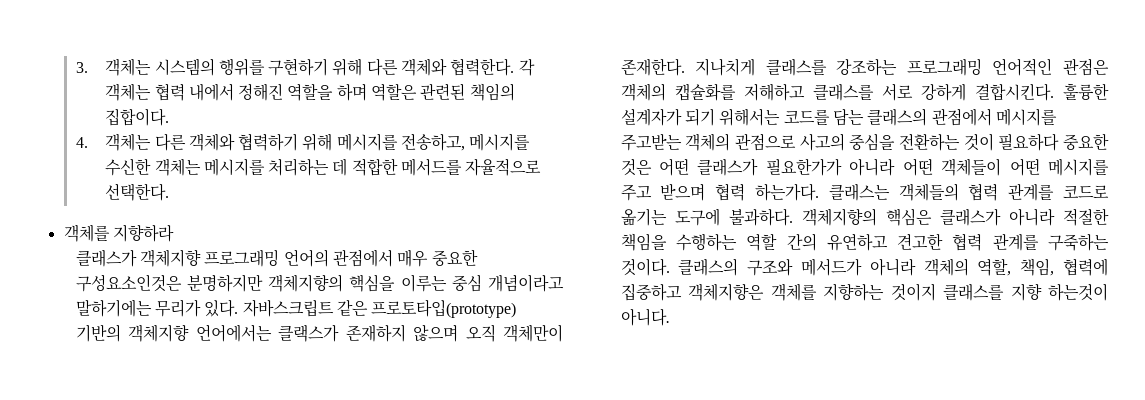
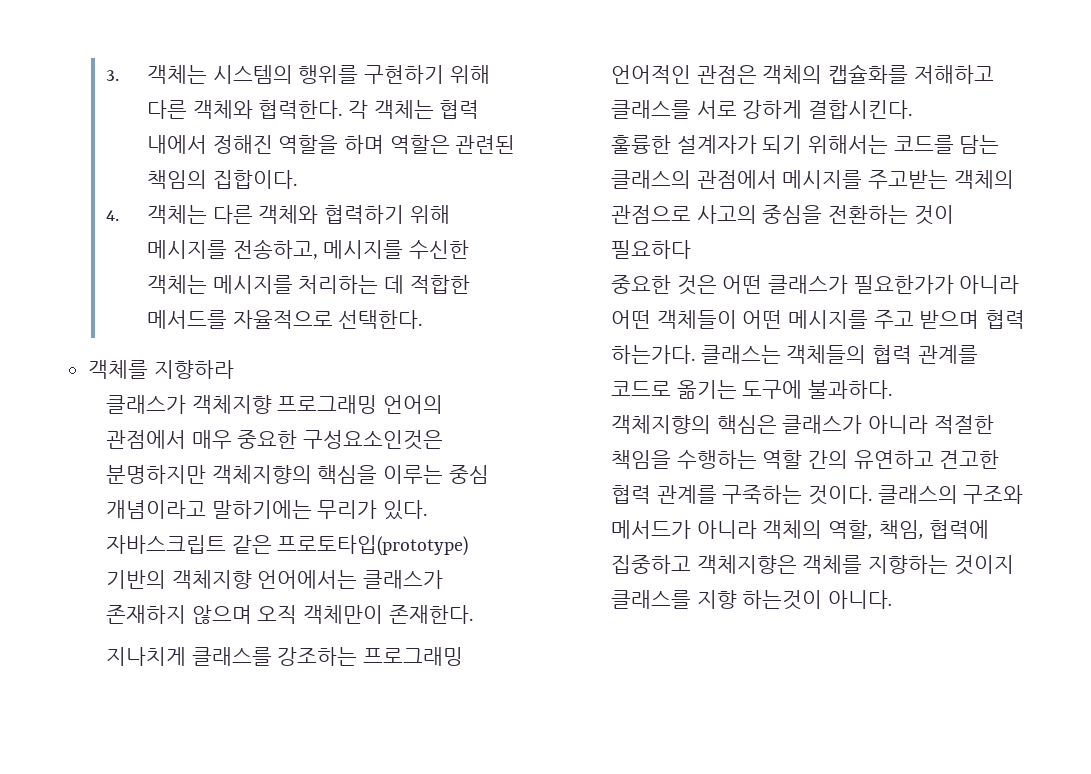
- 자바스크립트 같은 프로토타입(prototype) 기반의 객체지향 언어에서는 클랙스가 존재하지 않으며 오직 객체만이 존재한다. 지나치게 클래스를 강조하는 프로그래밍 언어적인 관점은 객체의 캡슐화를 저해하고 클래스를 서로 강하게 결합시킨다. 훌륭한 설계자가 되기 위해서는 코드를 담는 클래스의 관점에서 메시지를 주고받는 객체의 관점으로 사고의 중심을 전환하는 것이 필요하다 중요한 것은 어떤 클래스가 필요한가가 아니라 어떤 객체들이 어떤 메시지를 주고 받으며 협력 하는가다.
+ 자바스크립트 같은 프로토타입(prototype) 기반의 객체지향 언어에서는 클래스가 존재하지 않으며 오직 객체만이 존재한다.
+ 지나치게 클래스를 강조하는 프로그래밍 언어적인 관점은 객체의 캡슐화를 저해하고 클래스를 서로 강하게 결합시킨다.
+ 훌륭한 설계자가 되기 위해서는 코드를 담는 클래스의 관점에서 메시지를 주고받는 객체의 관점으로 사고의 중심을 전환하는 것이 필요하다
+ 중요한 것은 어떤 클래스가 필요한가가 아니라 어떤 객체들이 어떤 메시지를 주고 받으며 협력 하는가다.
- 클래스는 객체들의 협력 관계를 코드로 옮기는 도구에 불과하다. 객체지향의 핵심은 클래스가 아니라 적절한 책임을 수행하는 역할 간의 유연하고 견고한 협력 관계를 구죽하는 것이다.
+ 클래스는 객체들의 협력 관계를 코드로 옮기는 도구에 불과하다.
+ 객체지향의 핵심은 클래스가 아니라 적절한 책임을 수행하는 역할 간의 유연하고 견고한 협력 관계를 구죽하는 것이다.

